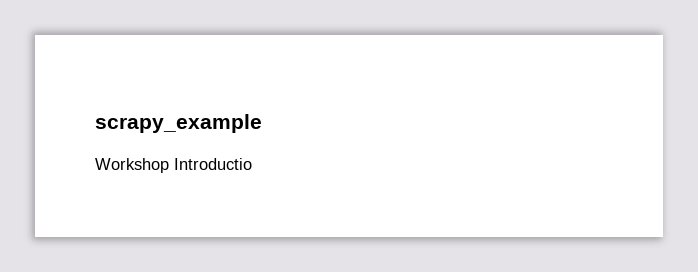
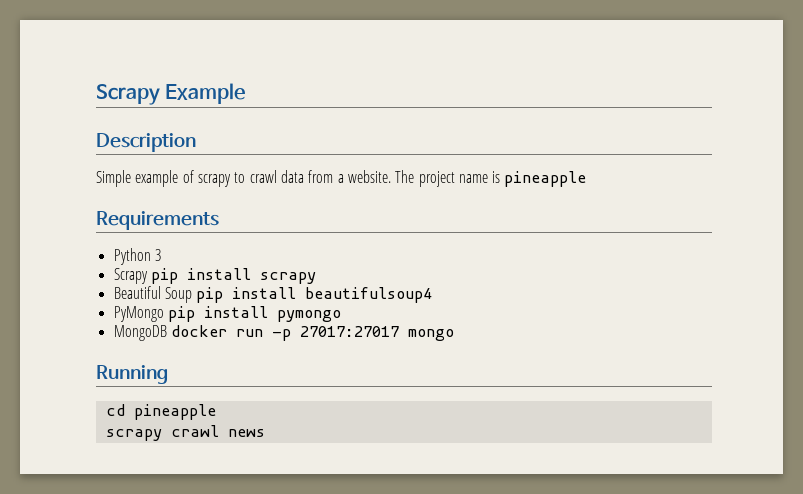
- scrapy_example
- Workshop Introductio
+ Scrapy Example
+ Description
+ Simple example of scrapy to crawl data from a website. The project name is pineapple
+ Requirements
+ Python 3
+ Scrapy pip install scrapy
+ Beautiful Soup pip install beautifulsoup4
+ PyMongo pip install pymongo
+ MongoDB docker run -p 27017:27017 mongo
+ Running
+ cd pineapple
+ scrapy crawl news

